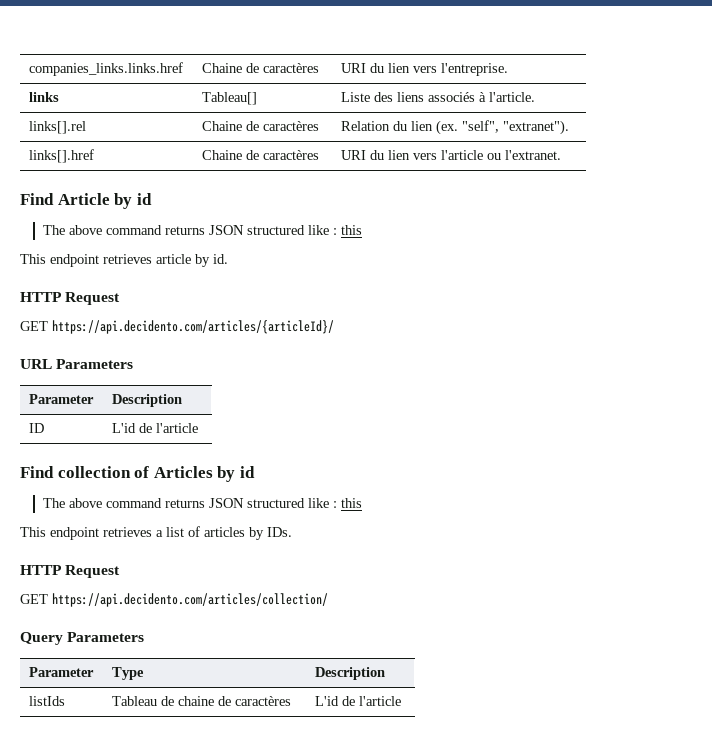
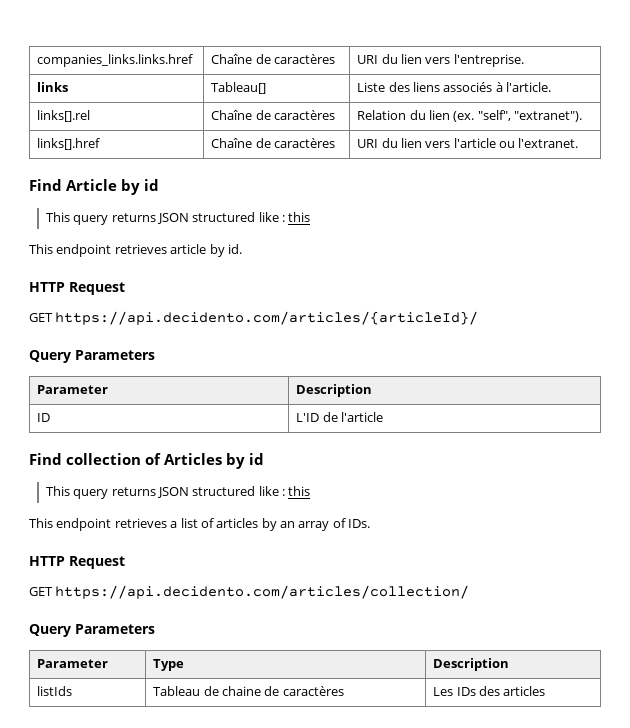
- companies_links.links.href | Chaine de caractères | URI du lien vers l'entreprise.
+ companies_links.links.href | Chaîne de caractères | URI du lien vers l'entreprise.
- links[].rel | Chaine de caractères | Relation du lien (ex. "self", "extranet").
+ links[].rel | Chaîne de caractères | Relation du lien (ex. "self", "extranet").
- links[].href | Chaine de caractères | URI du lien vers l'article ou l'extranet.
+ links[].href | Chaîne de caractères | URI du lien vers l'article ou l'extranet.
  Find Article by id
- The above command returns JSON structured like : this
+ This query returns JSON structured like : this
  GET https://api.decidento.com/articles/{articleId}/
- URL Parameters
+ Query Parameters
- ID | L'id de l'article
+ ID | L'ID de l'article
  Find collection of Articles by id
- The above command returns JSON structured like : this
+ This query returns JSON structured like : this
- This endpoint retrieves a list of articles by IDs.
+ This endpoint retrieves a list of articles by an array of IDs.
- listIds | Tableau de chaine de caractères | L'id de l'article
+ listIds | Tableau de chaine de caractères | Les IDs des articles

